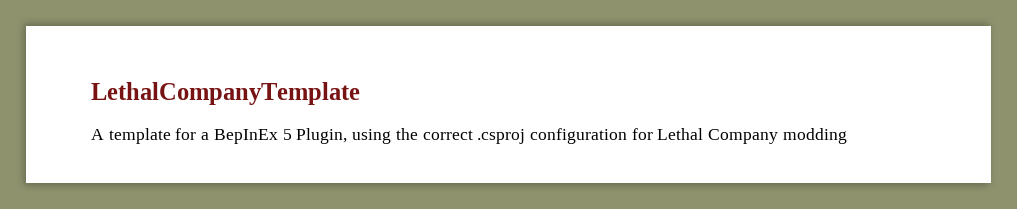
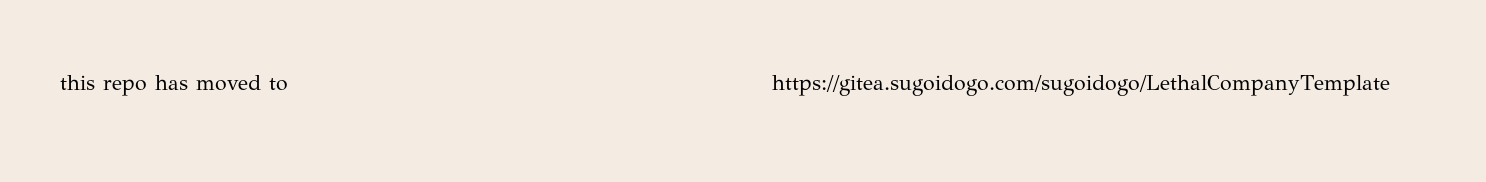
- LethalCompanyTemplate
- A template for a BepInEx 5 Plugin, using the correct .csproj configuration for Lethal Company modding
+ this repo has moved to https://gitea.sugoidogo.com/sugoidogo/LethalCompanyTemplate

